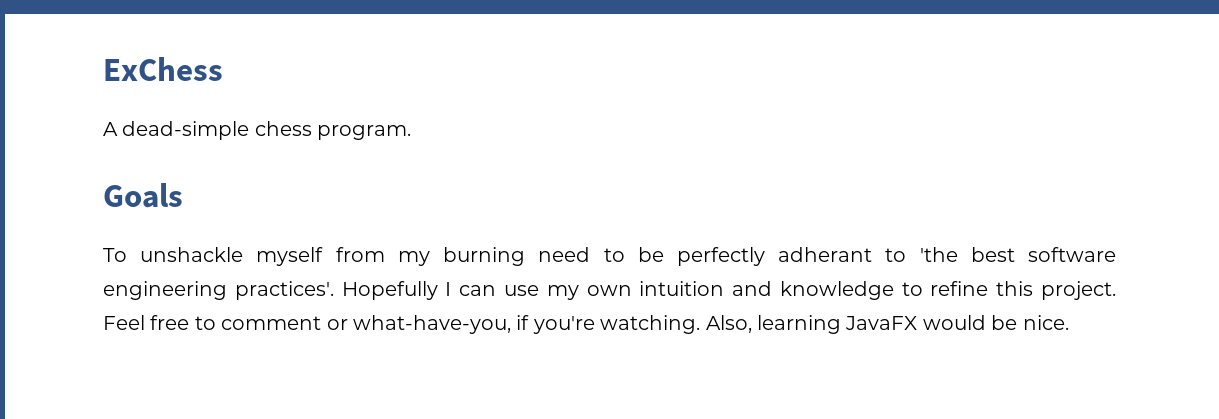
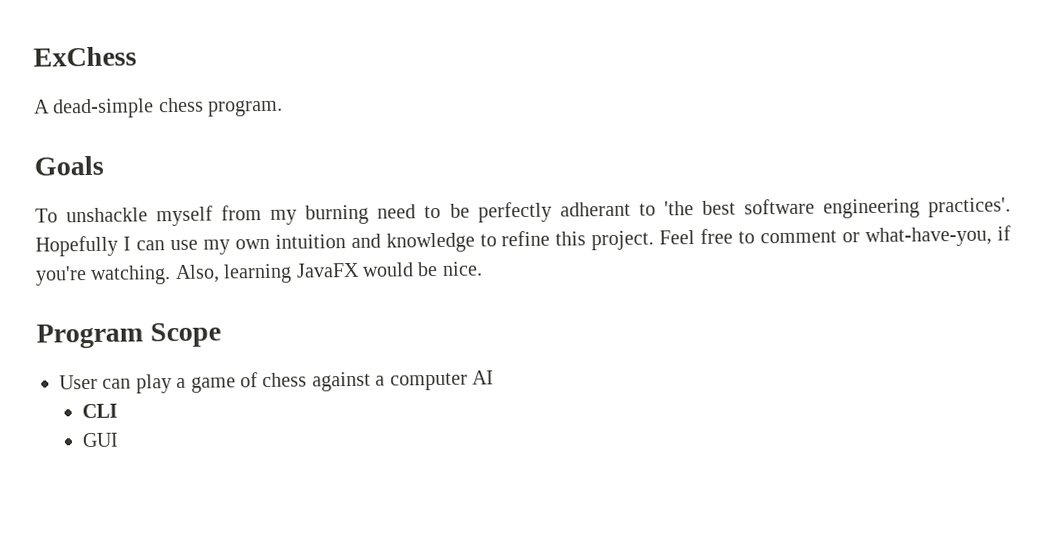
+ Program Scope
+ User can play a game of chess against a computer AI
+ CLI
+ GUI

